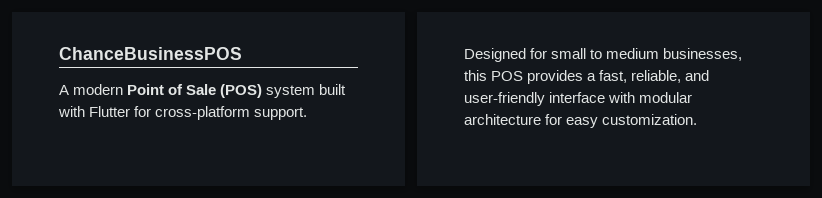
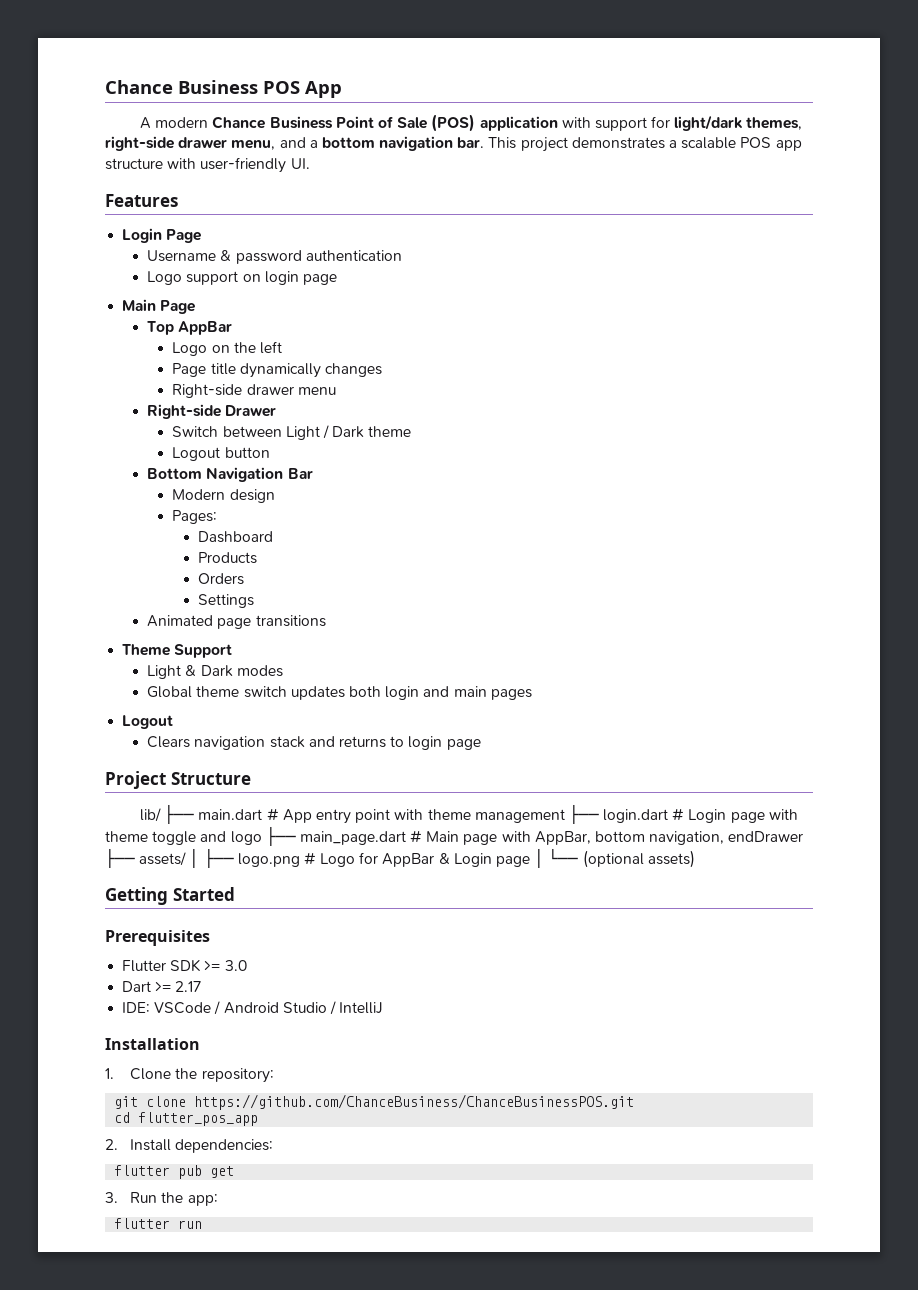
- ChanceBusinessPOS
+ Chance Business POS App
- A modern Point of Sale (POS) system built with Flutter for cross-platform support. Designed for small to medium businesses, this POS provides a fast, reliable, and user-friendly interface with modular architecture for easy customization.
+ A modern Chance Business Point of Sale (POS) application with support for light/dark themes, right-side drawer menu, and a bottom navigation bar. This project demonstrates a scalable POS app structure with user-friendly UI.
+ Features
+ Login Page
+ Username & password authentication
+ Logo support on login page
+ Main Page
+ Top AppBar
+ Logo on the left
+ Page title dynamically changes
+ Right-side drawer menu
+ Right-side Drawer
+ Switch between Light / Dark theme
+ Logout button
+ Bottom Navigation Bar
+ Modern design
+ Pages:
+ Dashboard
+ Products
+ Orders
+ Settings
+ Animated page transitions
+ Theme Support
+ Light & Dark modes
+ Global theme switch updates both login and main pages
+ Logout
+ Clears navigation stack and returns to login page
+ Project Structure
+ lib/ ├── main.dart # App entry point with theme management ├── login.dart # Login page with theme toggle and logo ├── main_page.dart # Main page with AppBar, bottom navigation, endDrawer ├── assets/ │ ├── logo.png # Logo for AppBar & Login page │ └── (optional assets)
+ Getting Started
+ Prerequisites
+ Flutter SDK >= 3.0
+ Dart >= 2.17
+ IDE: VSCode / Android Studio / IntelliJ
+ Installation
+ 1. Clone the repository:
+ git clone https://github.com/ChanceBusiness/ChanceBusinessPOS.git
+ cd flutter_pos_app
+ 2. Install dependencies:
+ flutter pub get
+ 3. Run the app:
+ flutter run

